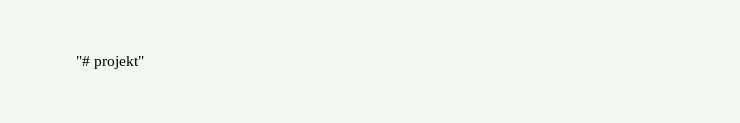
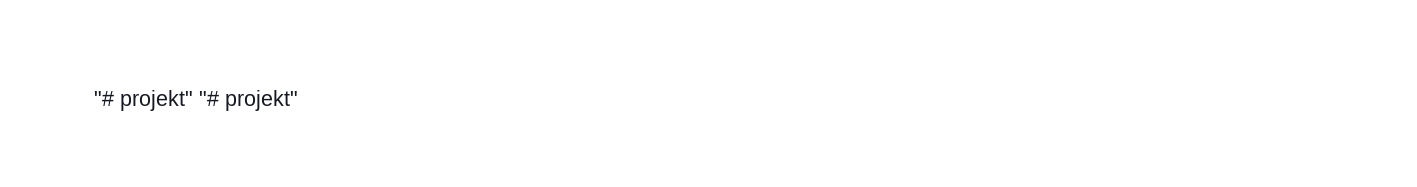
- "# projekt"
+ "# projekt" "# projekt"

